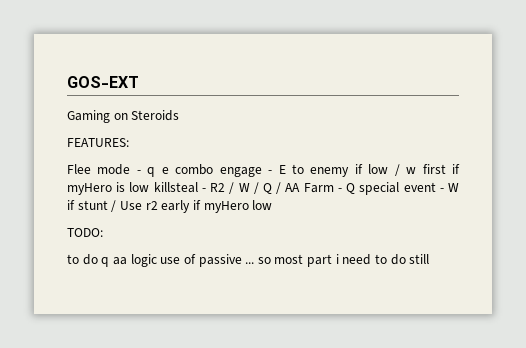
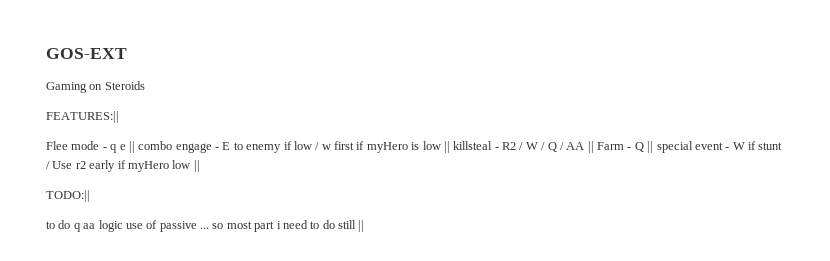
- FEATURES:
+ FEATURES:||
- Flee mode - q e combo engage - E to enemy if low / w first if myHero is low killsteal - R2 / W / Q / AA Farm - Q special event - W if stunt / Use r2 early if myHero low
- TODO:
+ Flee mode - q e || combo engage - E to enemy if low / w first if myHero is low || killsteal - R2 / W / Q / AA || Farm - Q || special event - W if stunt / Use r2 early if myHero low ||
+ TODO:||
- to do q aa logic use of passive ... so most part i need to do still
+ to do q aa logic use of passive ... so most part i need to do still ||

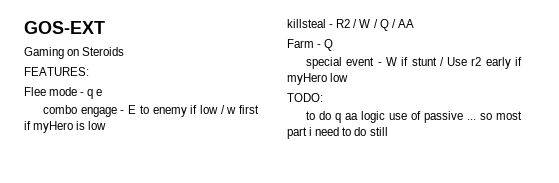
- FEATURES:||
+ FEATURES:
- Flee mode - q e || combo engage - E to enemy if low / w first if myHero is low || killsteal - R2 / W / Q / AA || Farm - Q || special event - W if stunt / Use r2 early if myHero low ||
- TODO:||
+ Flee mode - q e
+ combo engage - E to enemy if low / w first if myHero is low
+ killsteal - R2 / W / Q / AA
+ Farm - Q
+ special event - W if stunt / Use r2 early if myHero low
+ TODO:
- to do q aa logic use of passive ... so most part i need to do still ||
+ to do q aa logic use of passive ... so most part i need to do still

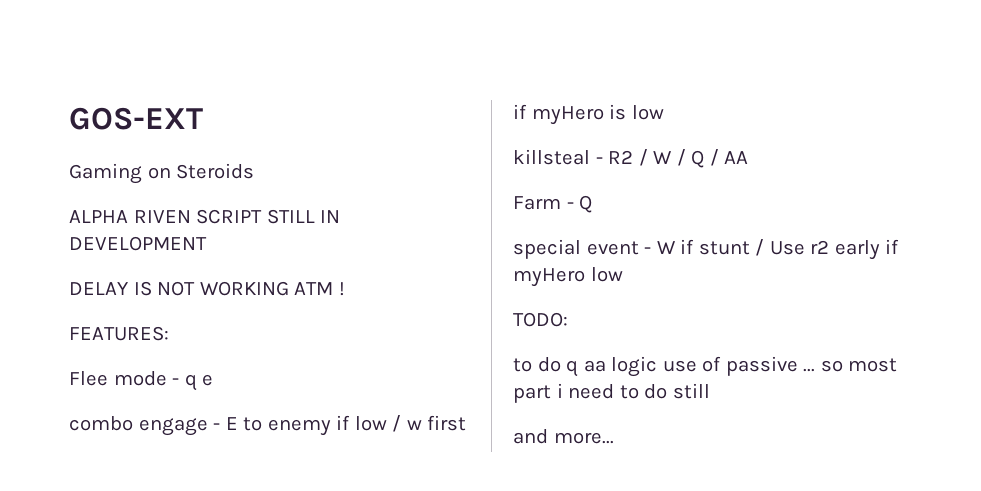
+ ALPHA RIVEN SCRIPT STILL IN DEVELOPMENT
+ DELAY IS NOT WORKING ATM !
+ and more...

